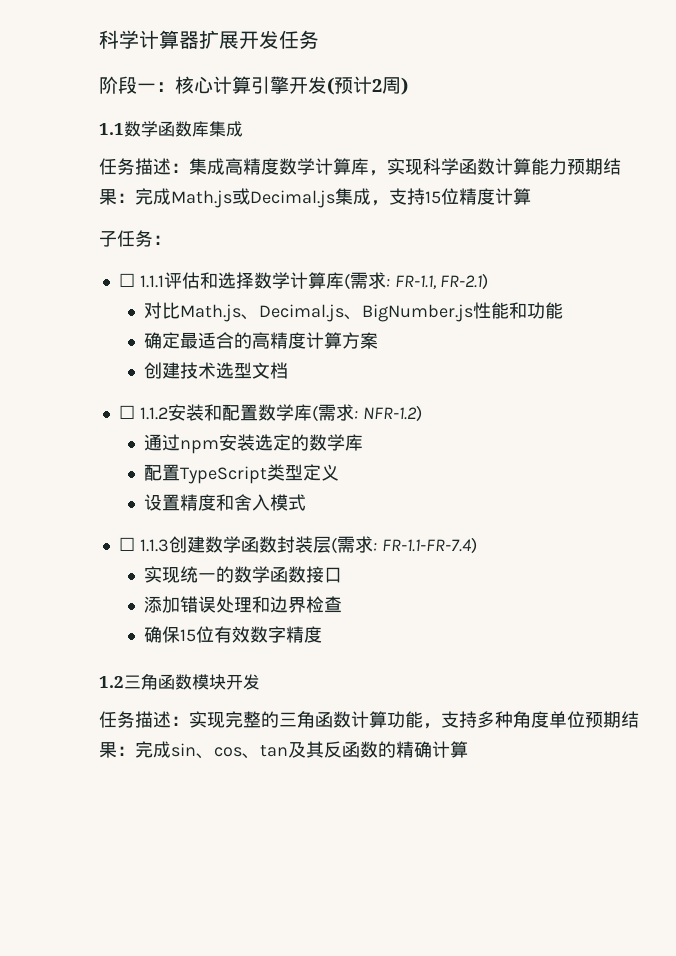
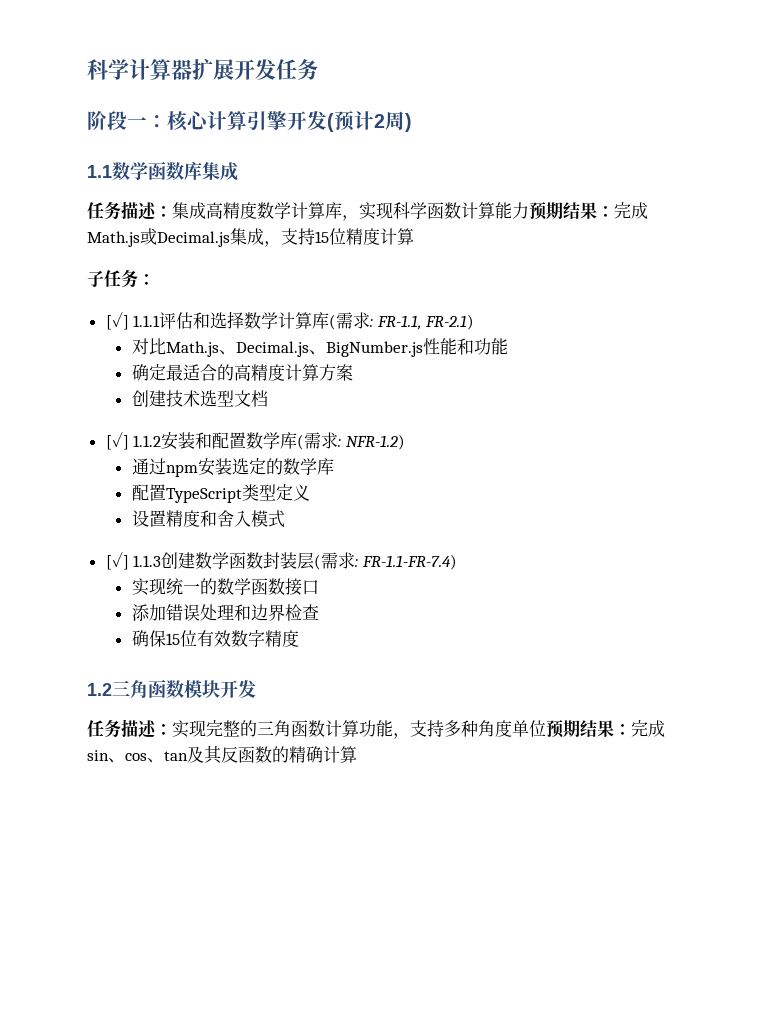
- ☐ 1.1.1评估和选择数学计算库(需求: FR-1.1, FR-2.1)
+ [✓] 1.1.1评估和选择数学计算库(需求: FR-1.1, FR-2.1)
- ☐ 1.1.2安装和配置数学库(需求: NFR-1.2)
+ [✓] 1.1.2安装和配置数学库(需求: NFR-1.2)
- ☐ 1.1.3创建数学函数封装层(需求: FR-1.1-FR-7.4)
+ [✓] 1.1.3创建数学函数封装层(需求: FR-1.1-FR-7.4)

